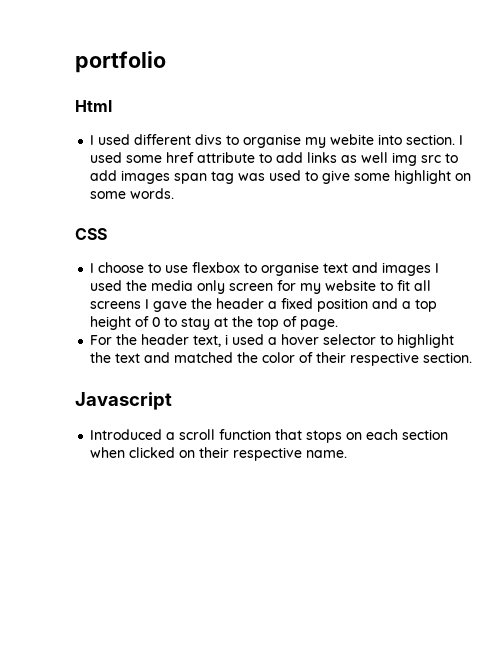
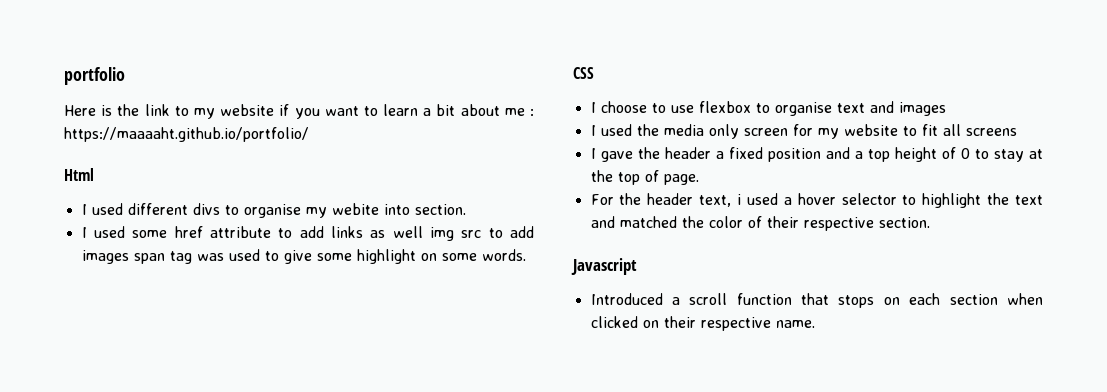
+ Here is the link to my website if you want to learn a bit about me : https://maaaaht.github.io/portfolio/
- I used different divs to organise my webite into section. I used some href attribute to add links as well img src to add images span tag was used to give some highlight on some words.
+ I used different divs to organise my webite into section.
+ I used some href attribute to add links as well img src to add images span tag was used to give some highlight on some words.
- I choose to use flexbox to organise text and images I used the media only screen for my website to fit all screens I gave the header a fixed position and a top height of 0 to stay at the top of page.
+ I choose to use flexbox to organise text and images
+ I used the media only screen for my website to fit all screens
+ I gave the header a fixed position and a top height of 0 to stay at the top of page.

